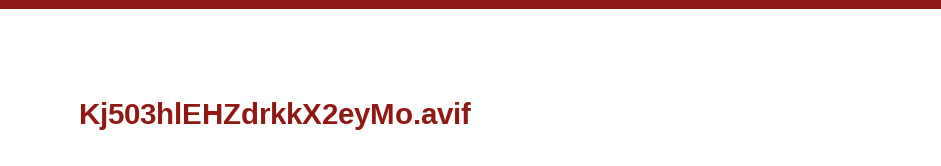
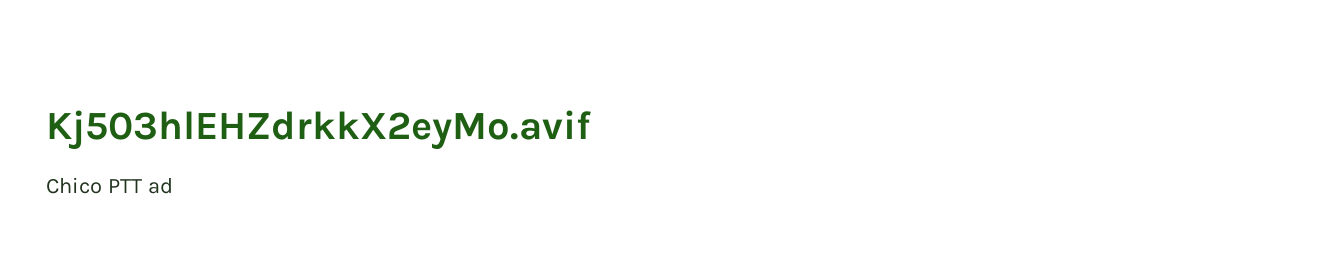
+ Chico PTT ad

